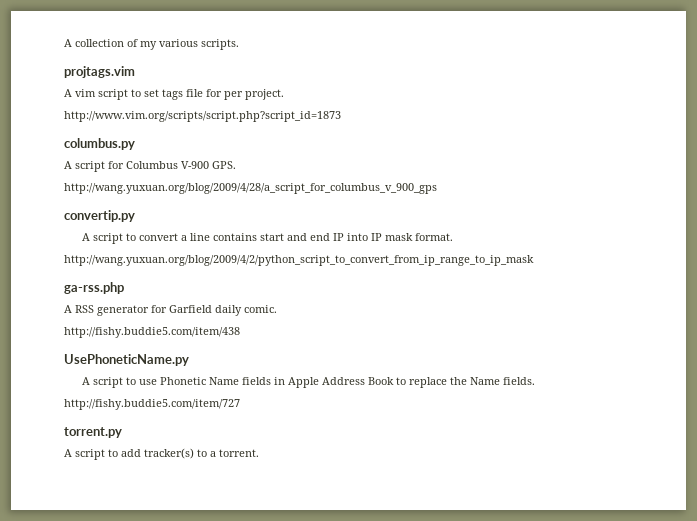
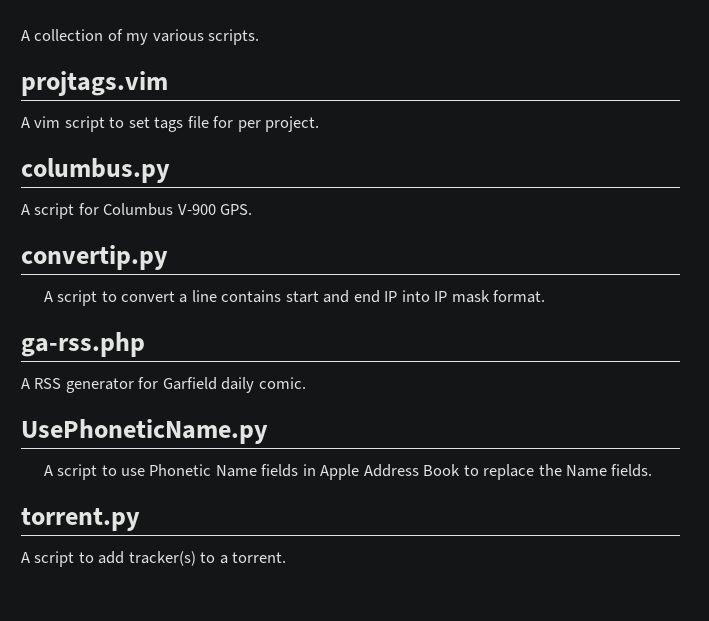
- http://www.vim.org/scripts/script.php?script_id=1873
- http://wang.yuxuan.org/blog/2009/4/28/a_script_for_columbus_v_900_gps
- http://wang.yuxuan.org/blog/2009/4/2/python_script_to_convert_from_ip_range_to_ip_mask
- http://fishy.buddie5.com/item/438
- http://fishy.buddie5.com/item/727

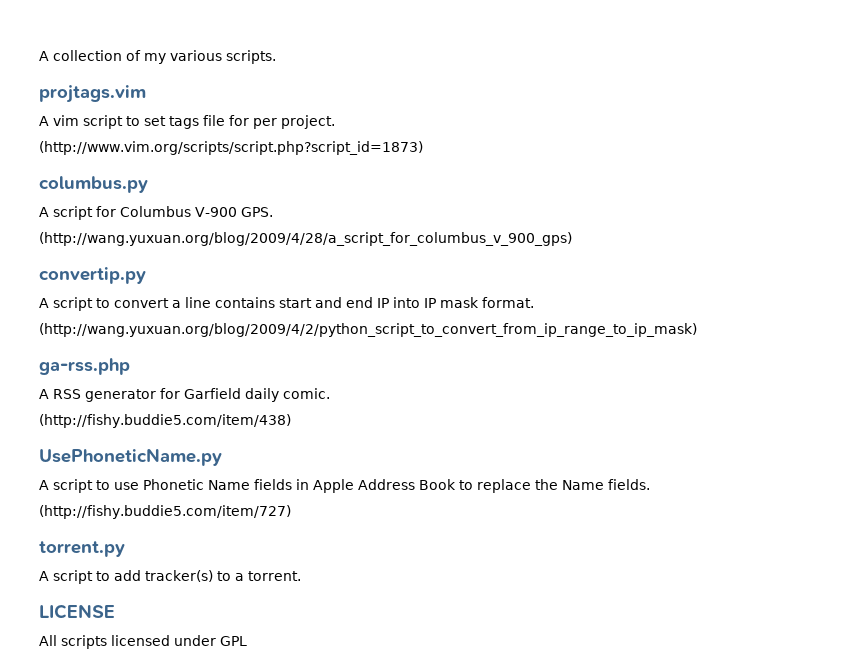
+ (http://www.vim.org/scripts/script.php?script_id=1873)
+ (http://wang.yuxuan.org/blog/2009/4/28/a_script_for_columbus_v_900_gps)
+ (http://wang.yuxuan.org/blog/2009/4/2/python_script_to_convert_from_ip_range_to_ip_mask)
+ (http://fishy.buddie5.com/item/438)
+ (http://fishy.buddie5.com/item/727)
+ LICENSE
+ All scripts licensed under GPL

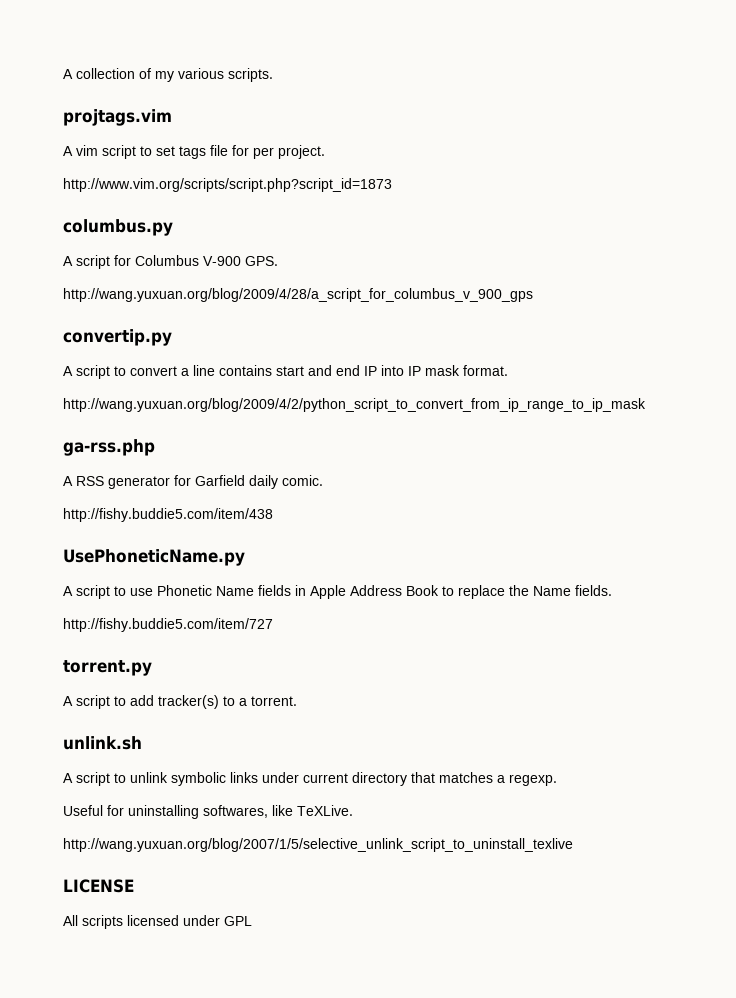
- (http://www.vim.org/scripts/script.php?script_id=1873)
+ http://www.vim.org/scripts/script.php?script_id=1873
- (http://wang.yuxuan.org/blog/2009/4/28/a_script_for_columbus_v_900_gps)
+ http://wang.yuxuan.org/blog/2009/4/28/a_script_for_columbus_v_900_gps
- (http://wang.yuxuan.org/blog/2009/4/2/python_script_to_convert_from_ip_range_to_ip_mask)
+ http://wang.yuxuan.org/blog/2009/4/2/python_script_to_convert_from_ip_range_to_ip_mask
- (http://fishy.buddie5.com/item/438)
+ http://fishy.buddie5.com/item/438
- (http://fishy.buddie5.com/item/727)
+ http://fishy.buddie5.com/item/727
+ unlink.sh
+ A script to unlink symbolic links under current directory that matches a regexp.
+ Useful for uninstalling softwares, like TeXLive.
+ http://wang.yuxuan.org/blog/2007/1/5/selective_unlink_script_to_uninstall_texlive

